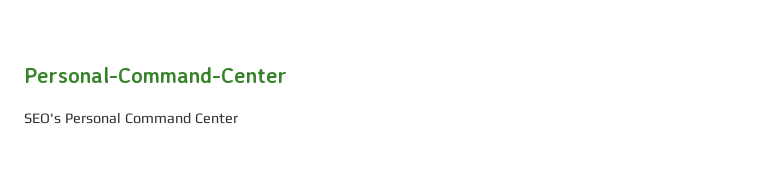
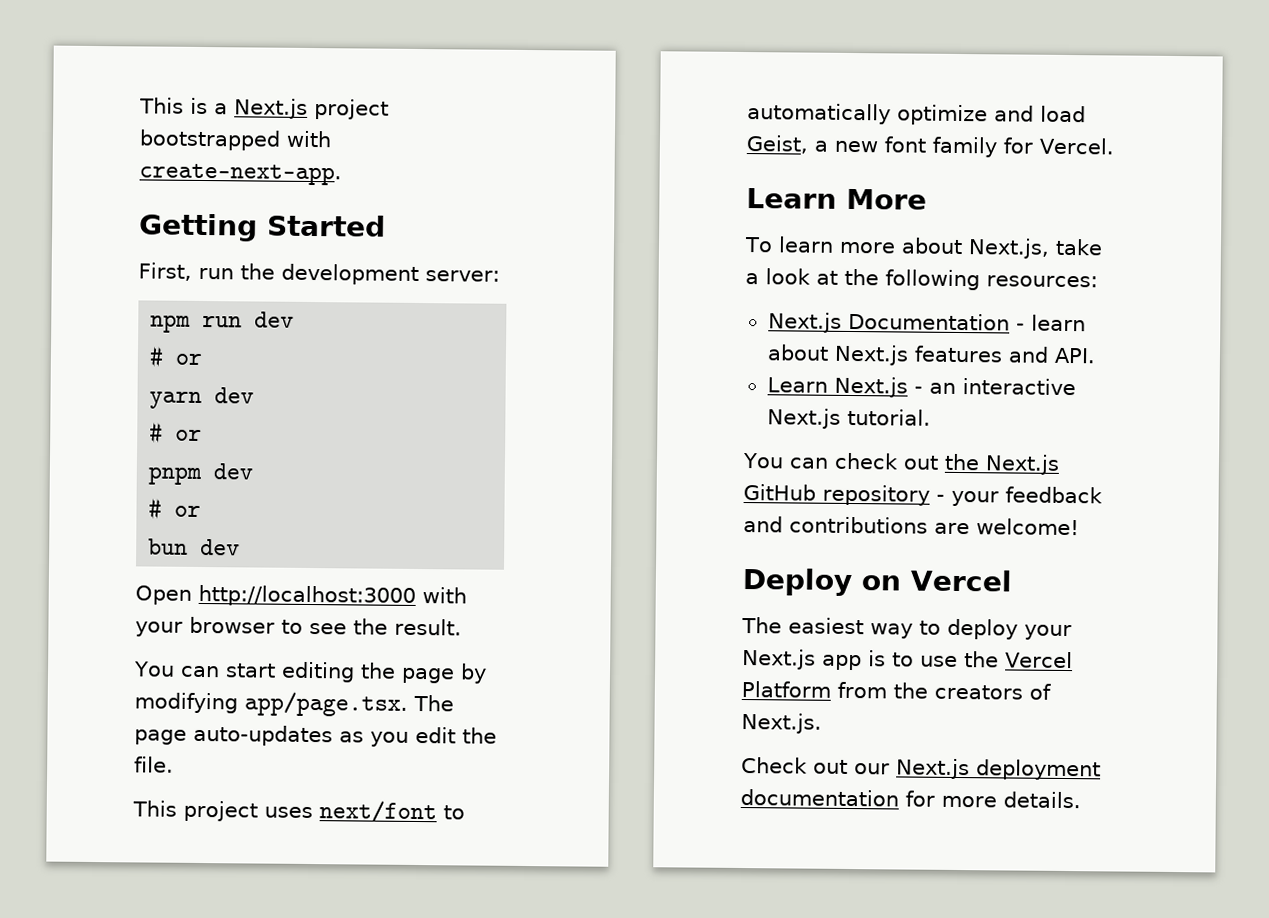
- Personal-Command-Center
- SEO's Personal Command Center
+ This is a Next.js project bootstrapped with create-next-app.
+ Getting Started
+ First, run the development server:
+ npm run dev
+ # or
+ yarn dev
+ # or
+ pnpm dev
+ # or
+ bun dev
+ Open http://localhost:3000 with your browser to see the result.
+ You can start editing the page by modifying app/page.tsx. The page auto-updates as you edit the file.
+ This project uses next/font to automatically optimize and load Geist, a new font family for Vercel.
+ Learn More
+ To learn more about Next.js, take a look at the following resources:
+ Next.js Documentation - learn about Next.js features and API.
+ Learn Next.js - an interactive Next.js tutorial.
+ You can check out the Next.js GitHub repository - your feedback and contributions are welcome!
+ Deploy on Vercel
+ The easiest way to deploy your Next.js app is to use the Vercel Platform from the creators of Next.js.
+ Check out our Next.js deployment documentation for more details.

